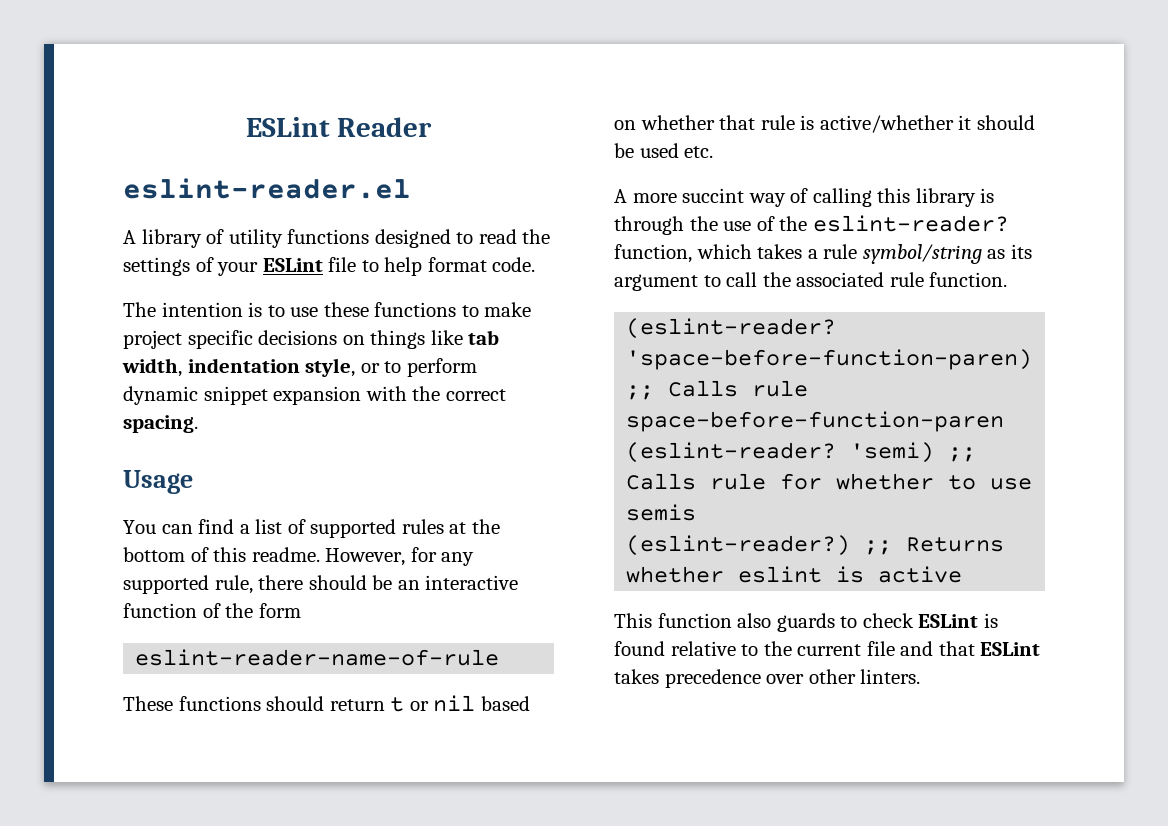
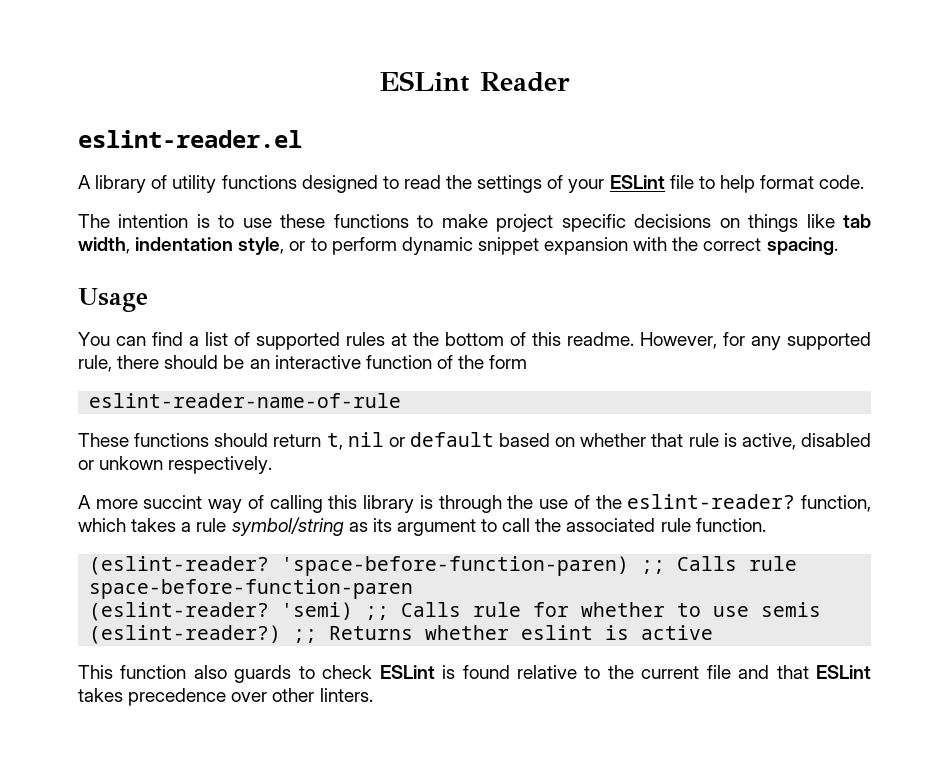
- These functions should return t or nil based on whether that rule is active/whether it should be used etc.
+ These functions should return t, nil or default based on whether that rule is active, disabled or unkown respectively.

